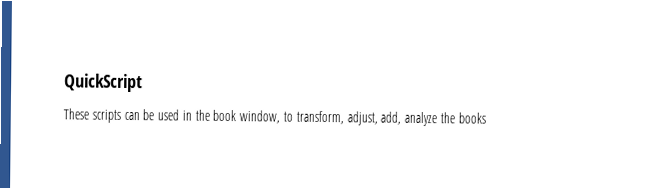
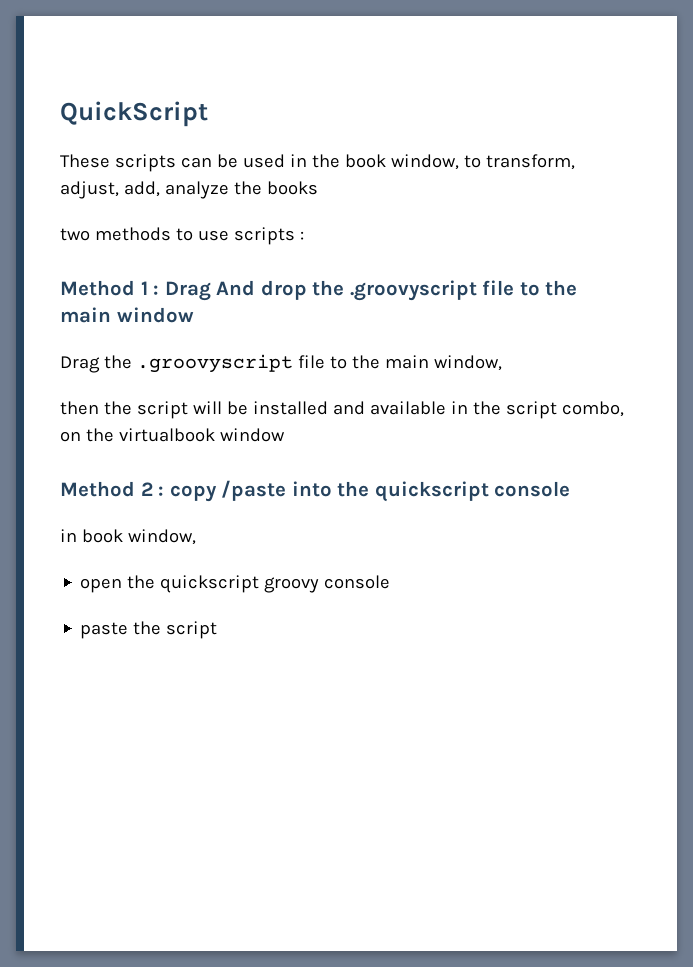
+ two methods to use scripts :
+ Method 1 : Drag And drop the .groovyscript file to the main window
+ Drag the .groovyscript file to the main window,
+ then the script will be installed and available in the script combo, on the virtualbook window
+ Method 2 : copy /paste into the quickscript console
+ in book window,
+ open the quickscript groovy console
+ paste the script

